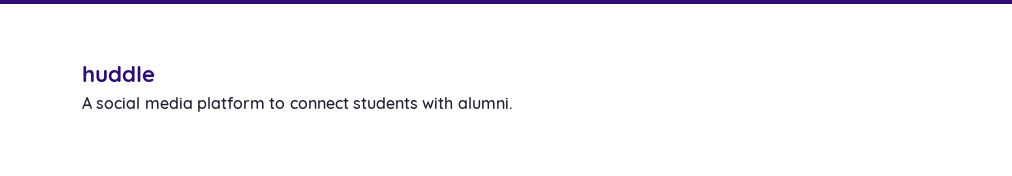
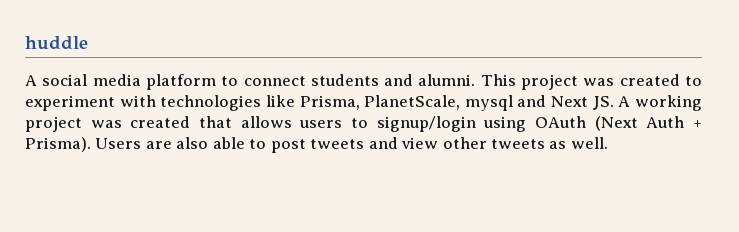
- A social media platform to connect students with alumni.
+ A social media platform to connect students and alumni. This project was created to experiment with technologies like Prisma, PlanetScale, mysql and Next JS. A working project was created that allows users to signup/login using OAuth (Next Auth + Prisma). Users are also able to post tweets and view other tweets as well.

